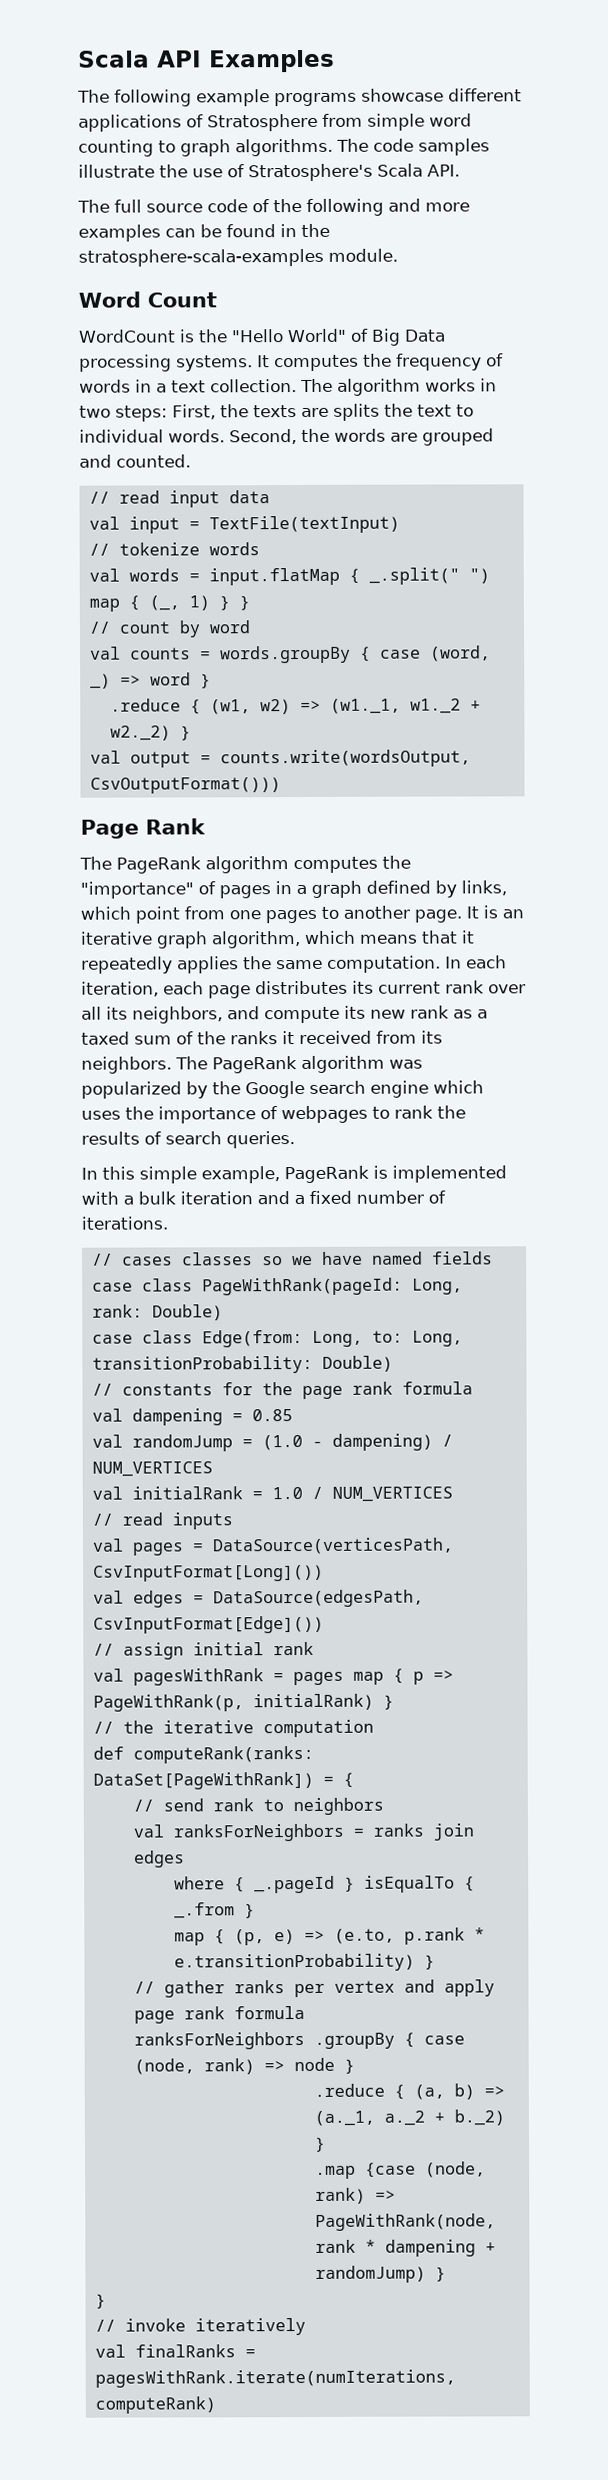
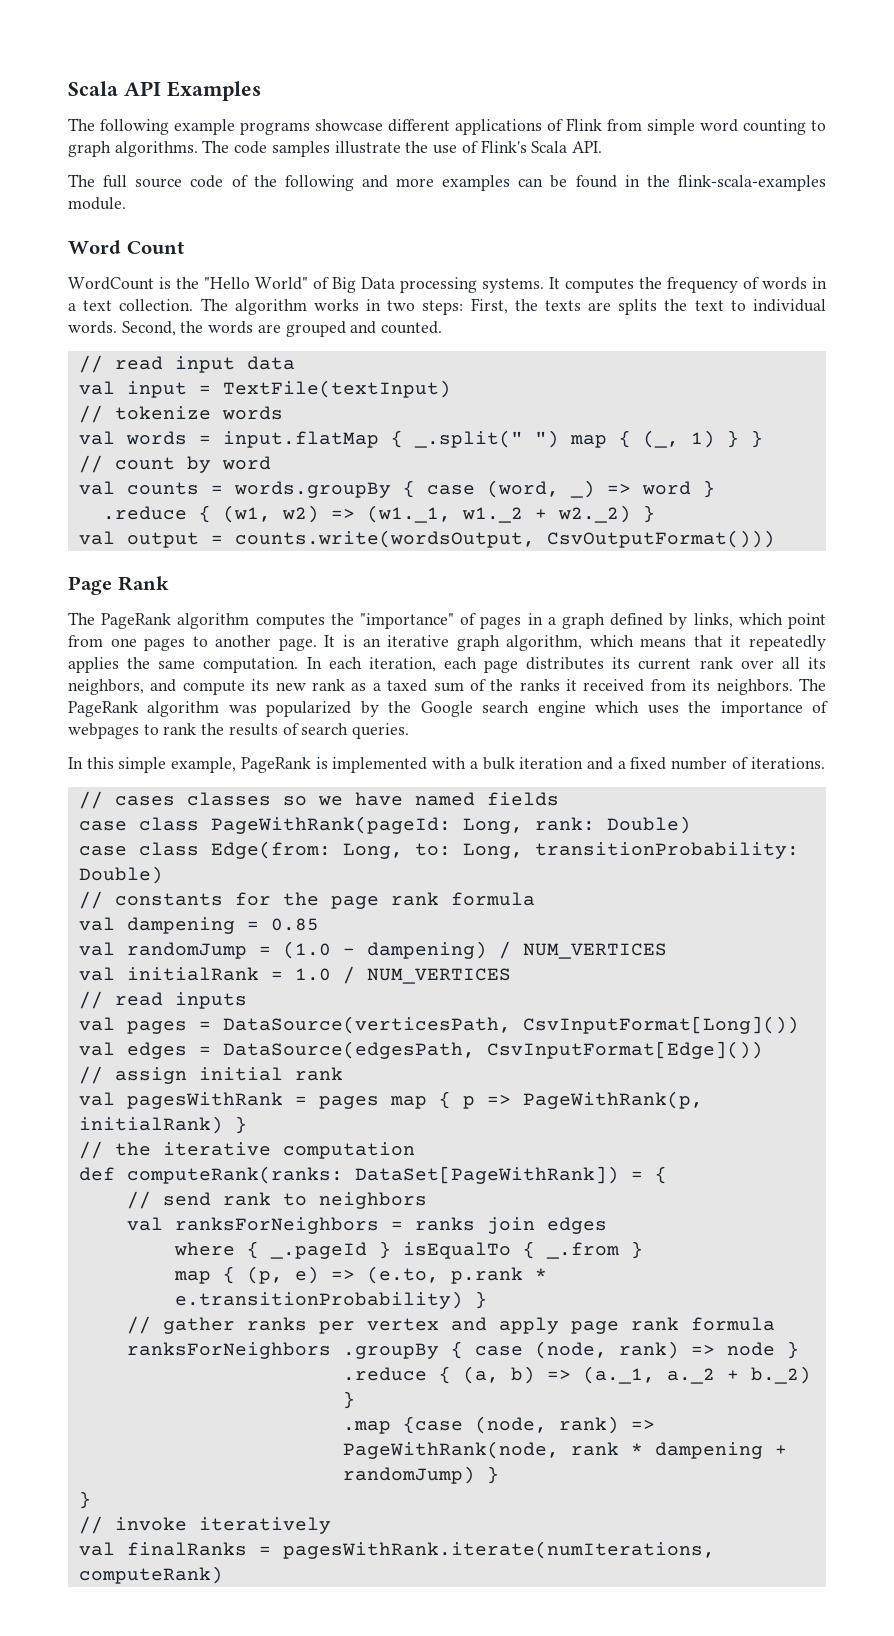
- The following example programs showcase different applications of Stratosphere from simple word counting to graph algorithms.
+ The following example programs showcase different applications of Flink from simple word counting to graph algorithms.
- The code samples illustrate the use of Stratosphere's Scala API.
+ The code samples illustrate the use of Flink's Scala API.
- The full source code of the following and more examples can be found in the stratosphere-scala-examples module.
+ The full source code of the following and more examples can be found in the flink-scala-examples module.

